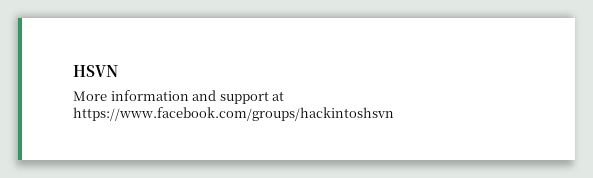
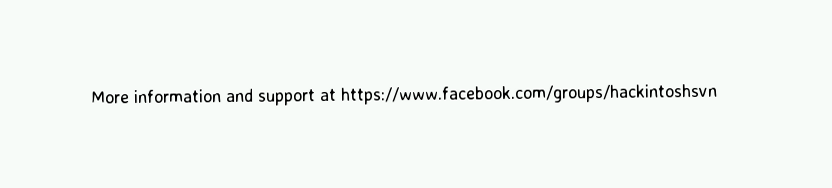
- HSVN

